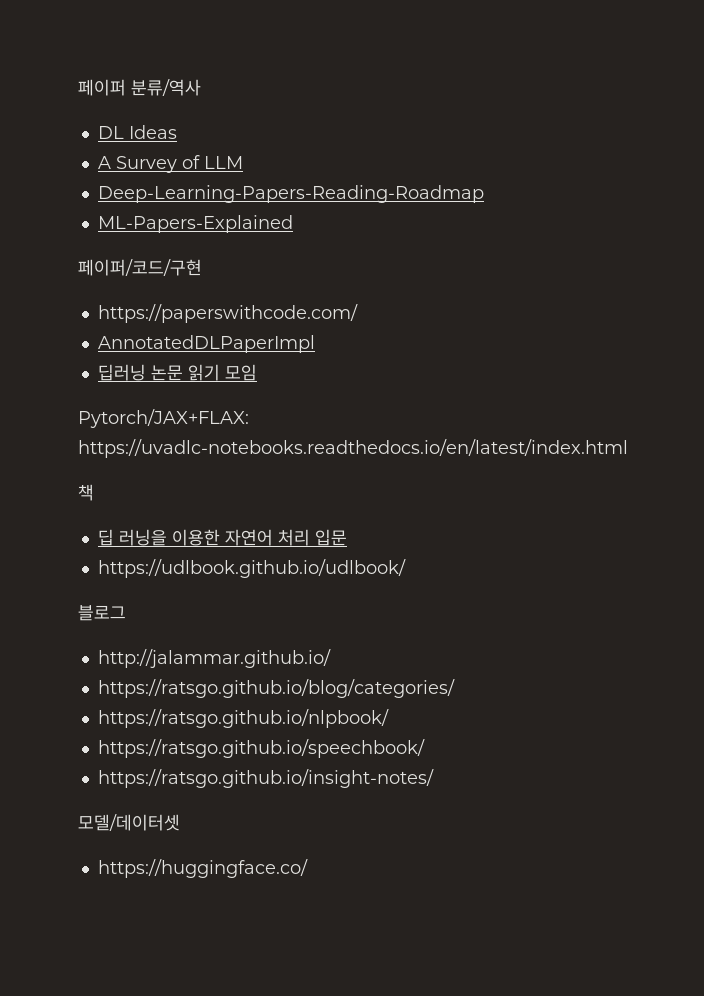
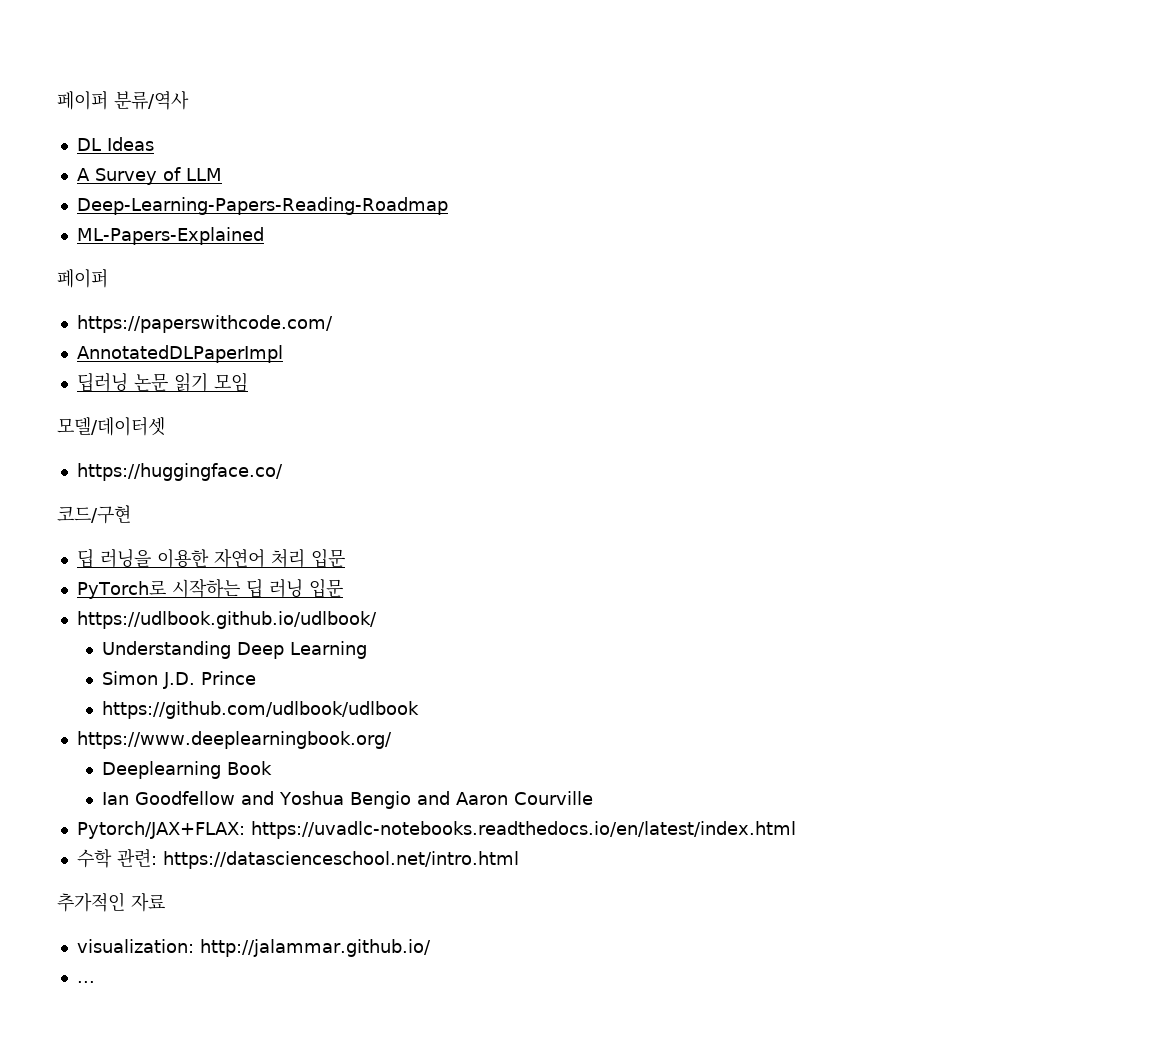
  ML-Papers-Explained
- 페이퍼/코드/구현
+ 페이퍼
- Pytorch/JAX+FLAX: https://uvadlc-notebooks.readthedocs.io/en/latest/index.html
- 책
+ 모델/데이터셋
+ https://huggingface.co/
+ 코드/구현
+ PyTorch로 시작하는 딥 러닝 입문
  https://udlbook.github.io/udlbook/
- 블로그
- http://jalammar.github.io/
- https://ratsgo.github.io/blog/categories/
- https://ratsgo.github.io/nlpbook/
- https://ratsgo.github.io/speechbook/
- https://ratsgo.github.io/insight-notes/
- 모델/데이터셋
- https://huggingface.co/
+ Understanding Deep Learning
+ Simon J.D. Prince
+ https://github.com/udlbook/udlbook
+ https://www.deeplearningbook.org/
+ Deeplearning Book
+ Ian Goodfellow and Yoshua Bengio and Aaron Courville
+ Pytorch/JAX+FLAX: https://uvadlc-notebooks.readthedocs.io/en/latest/index.html
+ 수학 관련: https://datascienceschool.net/intro.html
+ 추가적인 자료
+ visualization: http://jalammar.github.io/
+ ...

